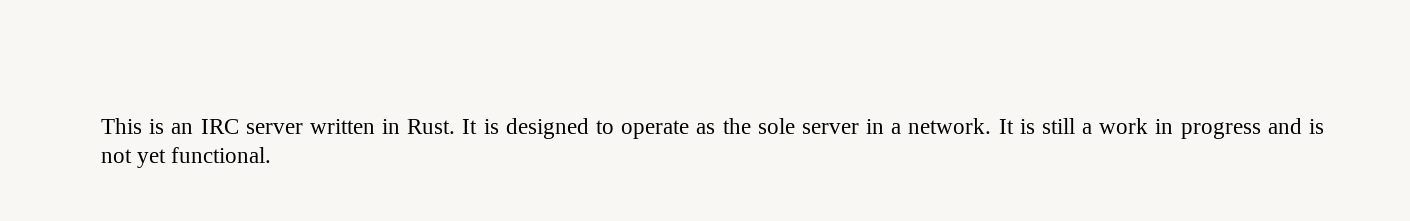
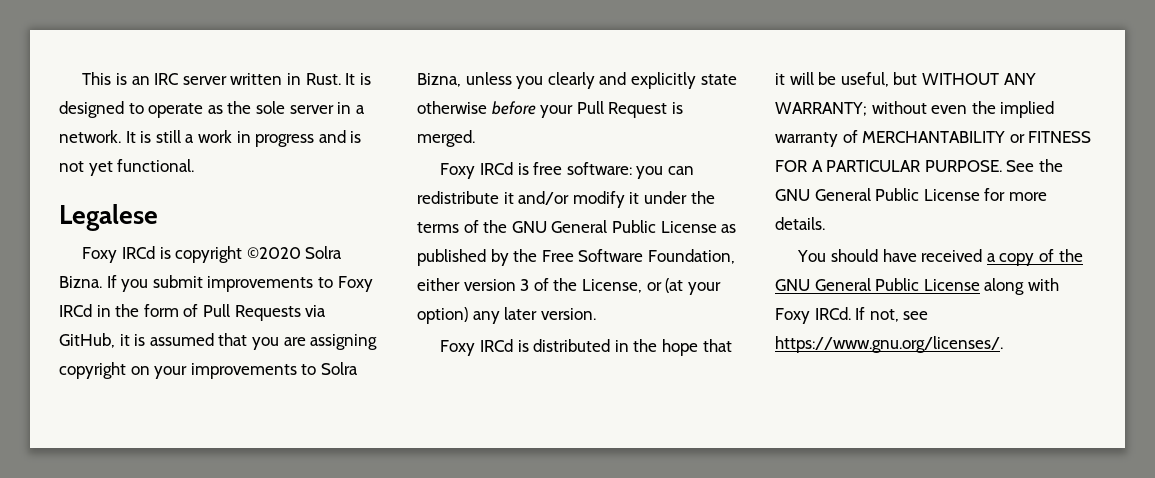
+ Legalese
+ Foxy IRCd is copyright ©2020 Solra Bizna. If you submit improvements to Foxy IRCd in the form of Pull Requests via GitHub, it is assumed that you are assigning copyright on your improvements to Solra Bizna, unless you clearly and explicitly state otherwise before your Pull Request is merged.
+ Foxy IRCd is free software: you can redistribute it and/or modify it under the terms of the GNU General Public License as published by the Free Software Foundation, either version 3 of the License, or (at your option) any later version.
+ Foxy IRCd is distributed in the hope that it will be useful, but WITHOUT ANY WARRANTY; without even the implied warranty of MERCHANTABILITY or FITNESS FOR A PARTICULAR PURPOSE. See the GNU General Public License for more details.
+ You should have received a copy of the GNU General Public License along with Foxy IRCd. If not, see https://www.gnu.org/licenses/.

